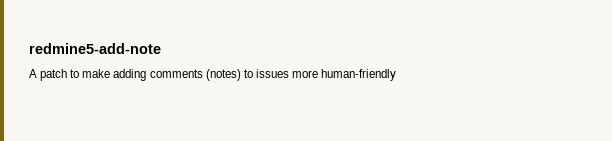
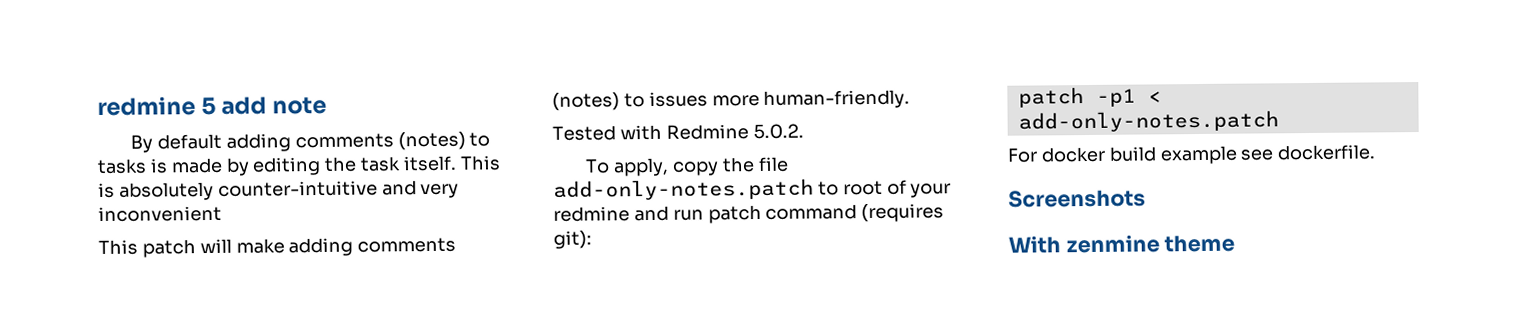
- redmine5-add-note
- A patch to make adding comments (notes) to issues more human-friendly
+ redmine 5 add note
+ By default adding comments (notes) to tasks is made by editing the task itself. This is absolutely counter-intuitive and very inconvenient
+ This patch will make adding comments (notes) to issues more human-friendly.
+ Tested with Redmine 5.0.2.
+ To apply, copy the file add-only-notes.patch to root of your redmine and run patch command (requires git):
+ patch -p1 < add-only-notes.patch
+ For docker build example see dockerfile.
+ Screenshots
+ With zenmine theme

